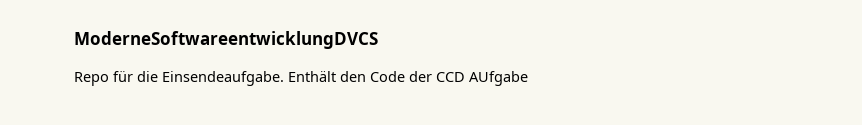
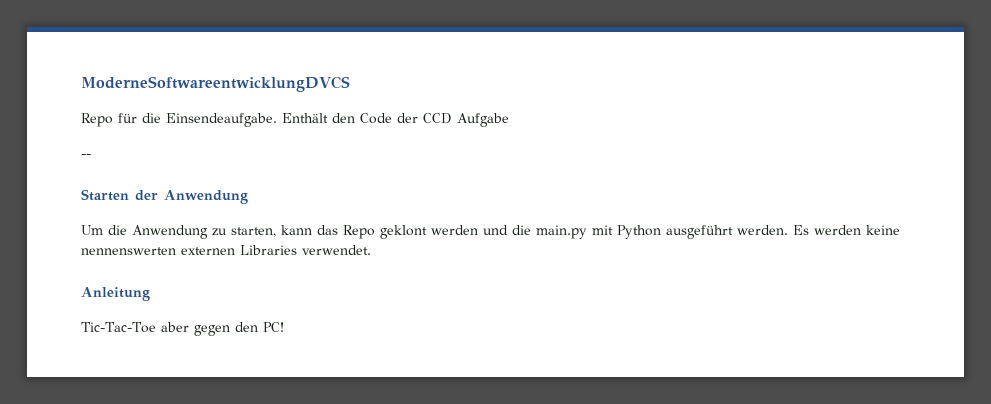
- Enthält den Code der CCD AUfgabe
+ Enthält den Code der CCD Aufgabe
+ --
+ Starten der Anwendung
+ Um die Anwendung zu starten, kann das Repo geklont werden und die main.py mit Python ausgeführt werden. Es werden keine nennenswerten externen Libraries verwendet.
+ Anleitung
+ Tic-Tac-Toe aber gegen den PC!

